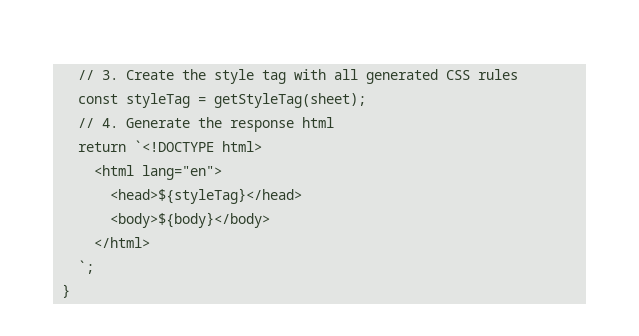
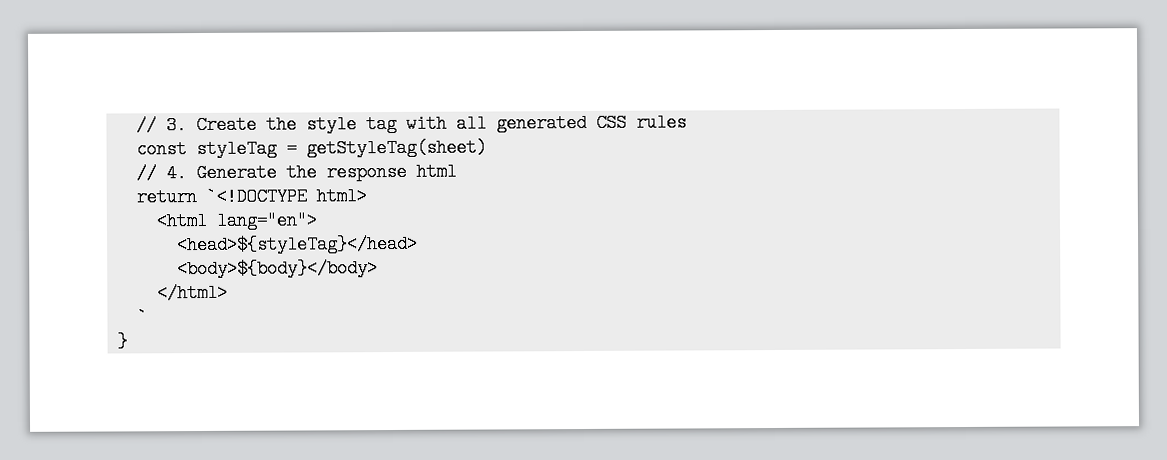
- const styleTag = getStyleTag(sheet);
+ const styleTag = getStyleTag(sheet)
- `;
+ `

